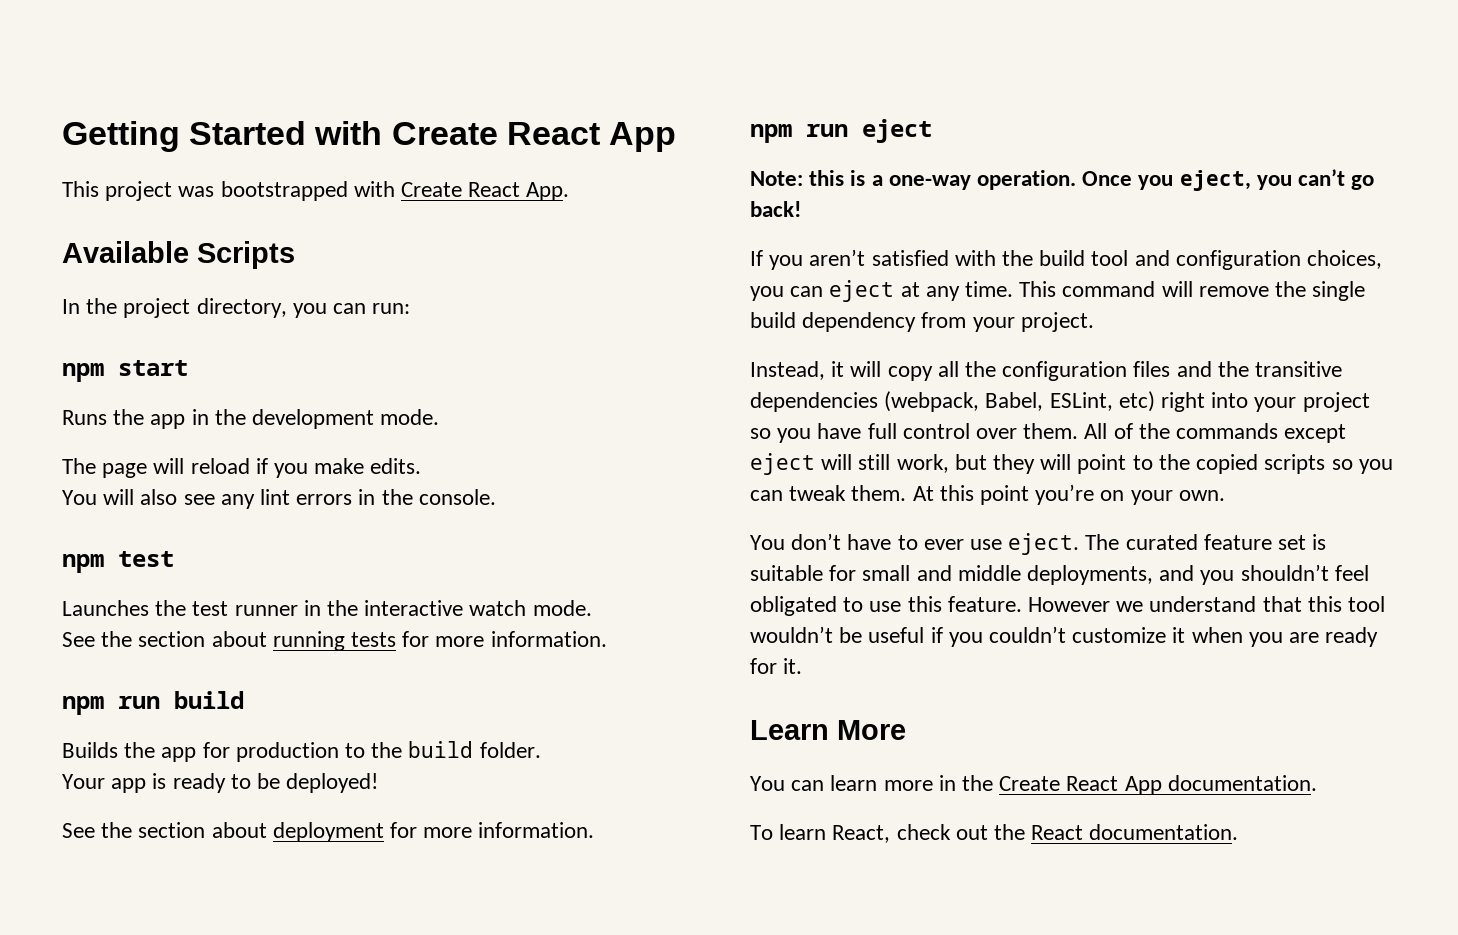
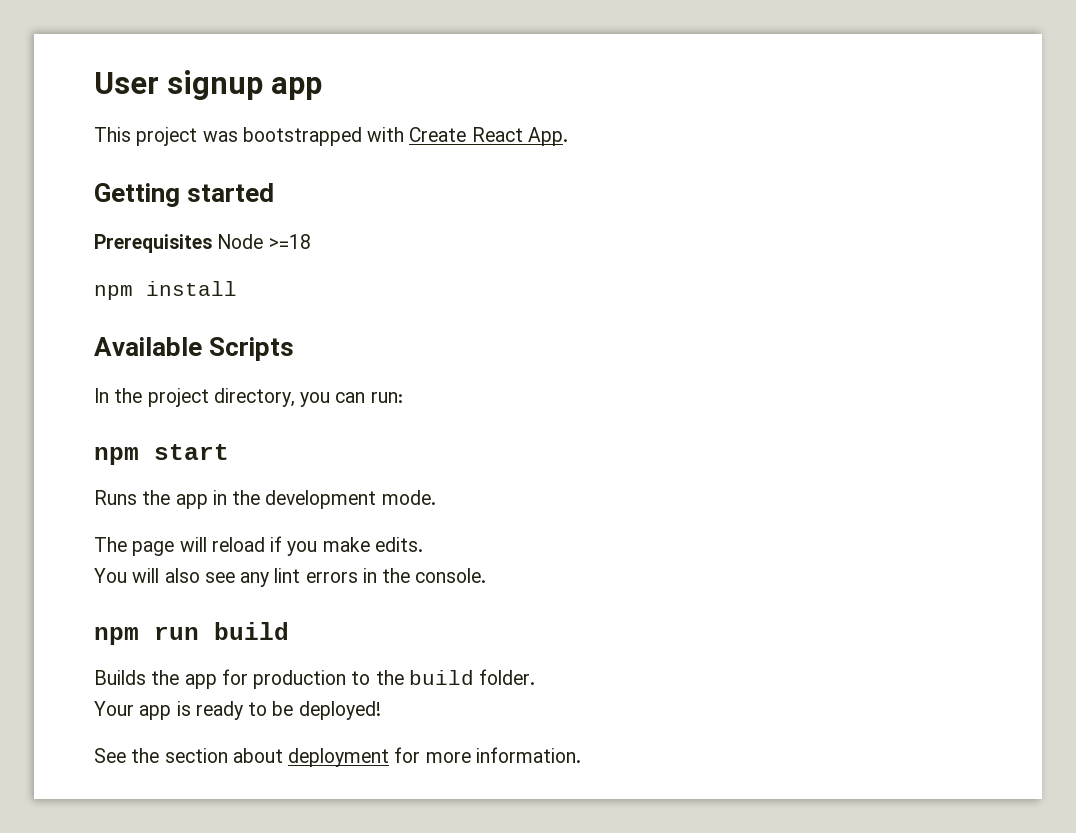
- Getting Started with Create React App
+ User signup app
+ Getting started
+ Prerequisites Node >=18
+ npm install
- npm test
- Launches the test runner in the interactive watch mode.
- See the section about running tests for more information.
- npm run eject
- Note: this is a one-way operation. Once you eject, you can’t go back!
- If you aren’t satisfied with the build tool and configuration choices, you can eject at any time. This command will remove the single build dependency from your project.
- Instead, it will copy all the configuration files and the transitive dependencies (webpack, Babel, ESLint, etc) right into your project so you have full control over them. All of the commands except eject will still work, but they will point to the copied scripts so you can tweak them. At this point you’re on your own.
- You don’t have to ever use eject. The curated feature set is suitable for small and middle deployments, and you shouldn’t feel obligated to use this feature. However we understand that this tool wouldn’t be useful if you couldn’t customize it when you are ready for it.
- Learn More
- You can learn more in the Create React App documentation.
- To learn React, check out the React documentation.

